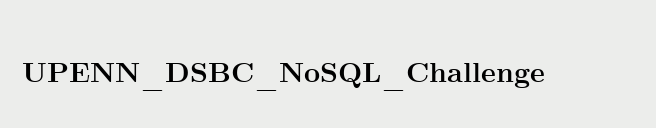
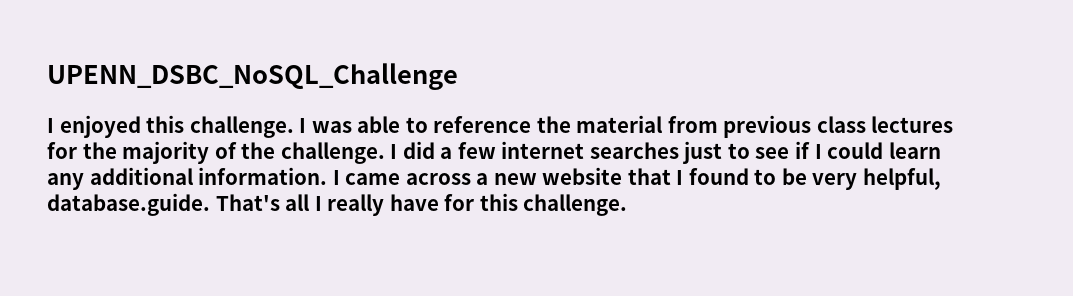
+ I enjoyed this challenge. I was able to reference the material from previous class lectures for the majority of the challenge. I did a few internet searches just to see if I could learn any additional information. I came across a new website that I found to be very helpful, database.guide. That's all I really have for this challenge.

